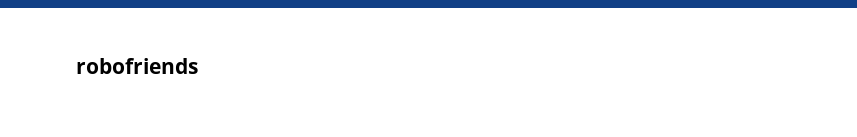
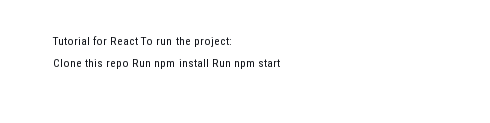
- robofriends
+ Tutorial for React To run the project:
+ Clone this repo Run npm install Run npm start

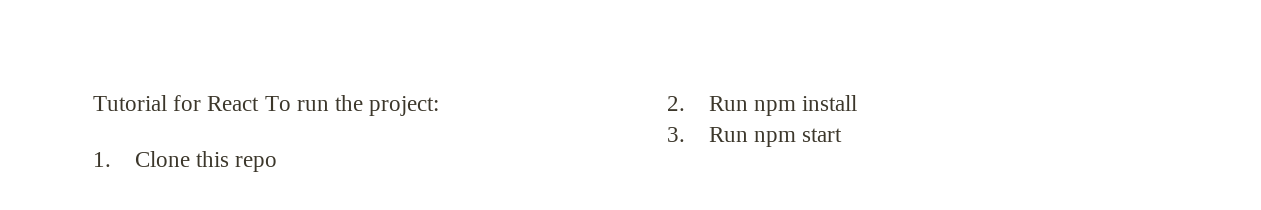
- Clone this repo Run npm install Run npm start
+ 1. Clone this repo
+ 2. Run npm install
+ 3. Run npm start

